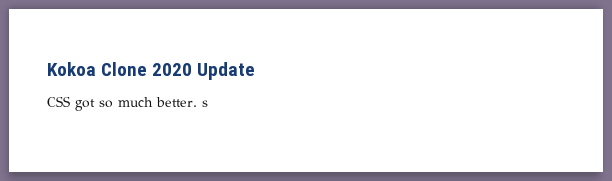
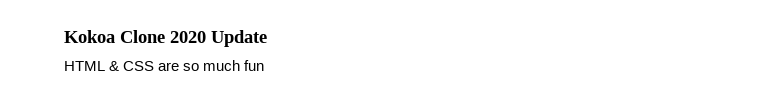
- CSS got so much better. s
+ HTML & CSS are so much fun

